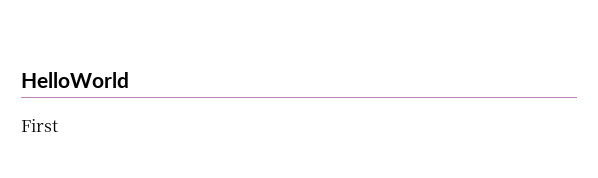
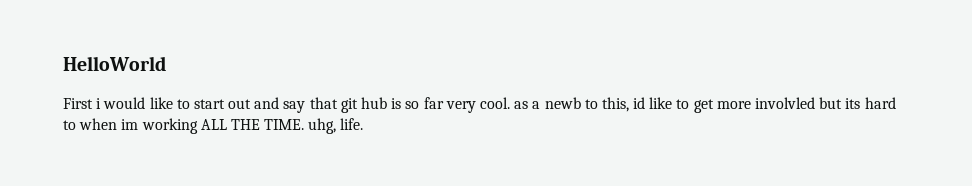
- First
+ First i would like to start out and say that git hub is so far very cool. as a newb to this, id like to get more involvled but its hard to when im working ALL THE TIME. uhg, life.

